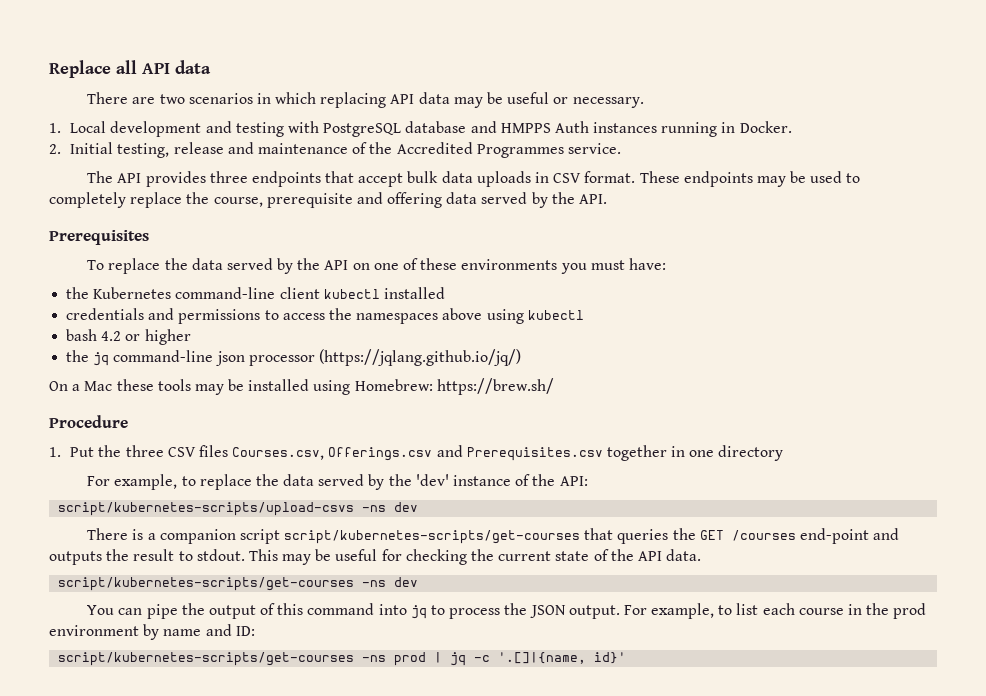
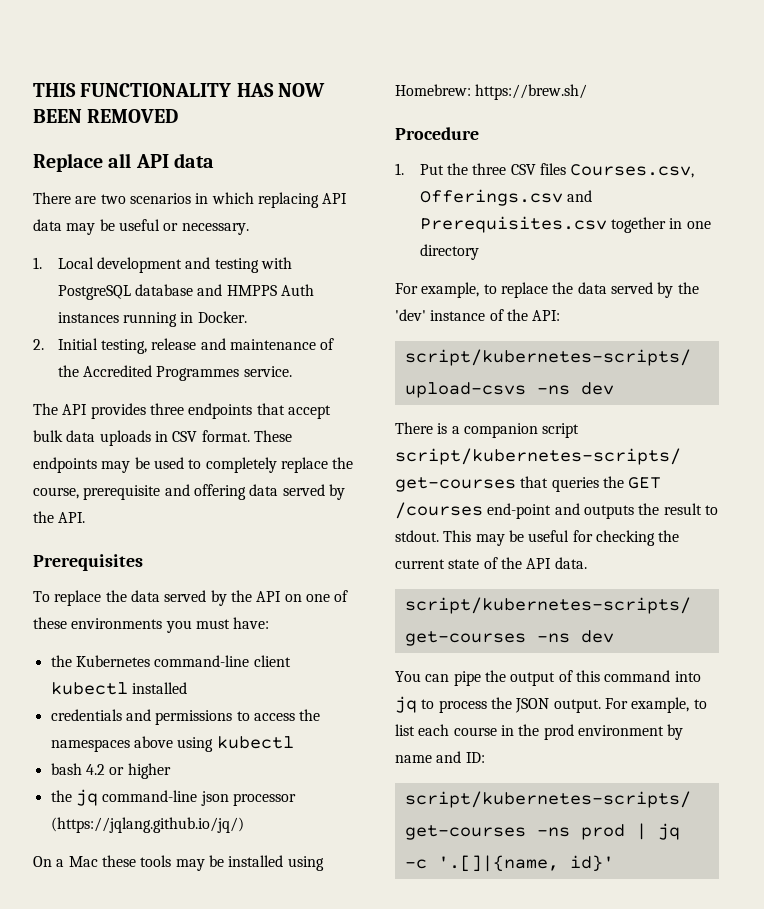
+ THIS FUNCTIONALITY HAS NOW BEEN REMOVED

